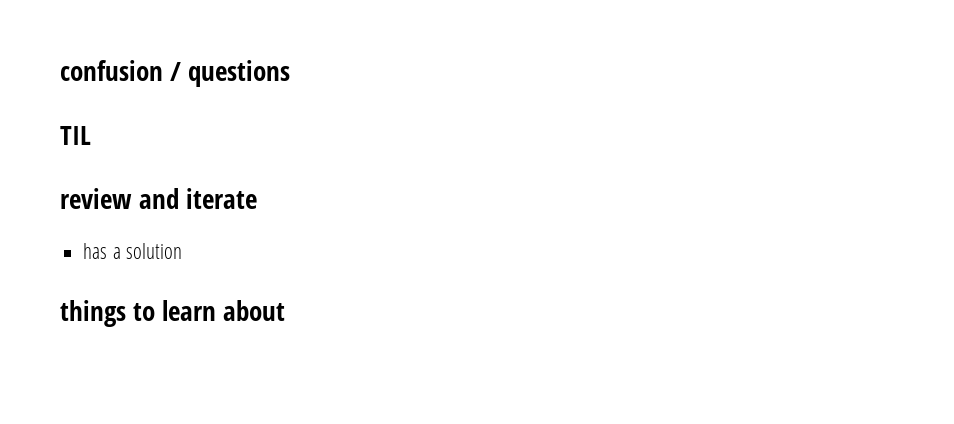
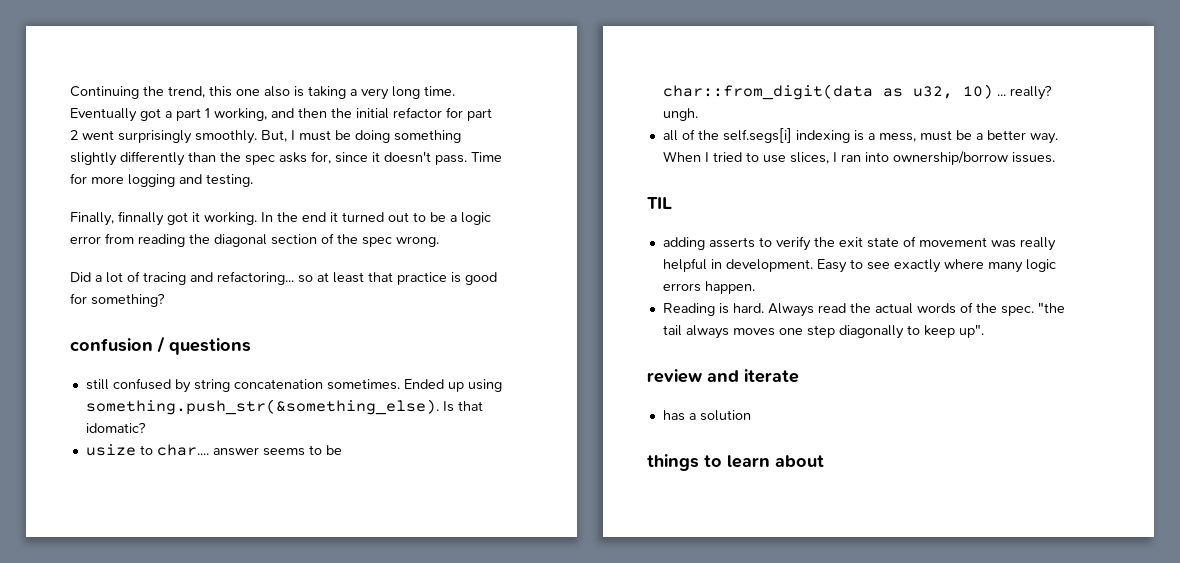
+ Continuing the trend, this one also is taking a very long time. Eventually got a part 1 working, and then the initial refactor for part 2 went surprisingly smoothly. But, I must be doing something slightly differently than the spec asks for, since it doesn't pass. Time for more logging and testing.
+ Finally, finnally got it working. In the end it turned out to be a logic error from reading the diagonal section of the spec wrong.
+ Did a lot of tracing and refactoring... so at least that practice is good for something?
  confusion / questions
+ still confused by string concatenation sometimes. Ended up using something.push_str(&something_else). Is that idomatic?
+ usize to char.... answer seems to be char::from_digit(data as u32, 10) ... really? ungh.
+ all of the self.segs[i] indexing is a mess, must be a better way. When I tried to use slices, I ran into ownership/borrow issues.
  TIL
+ adding asserts to verify the exit state of movement was really helpful in development. Easy to see exactly where many logic errors happen.
+ Reading is hard. Always read the actual words of the spec. "the tail always moves one step diagonally to keep up".

